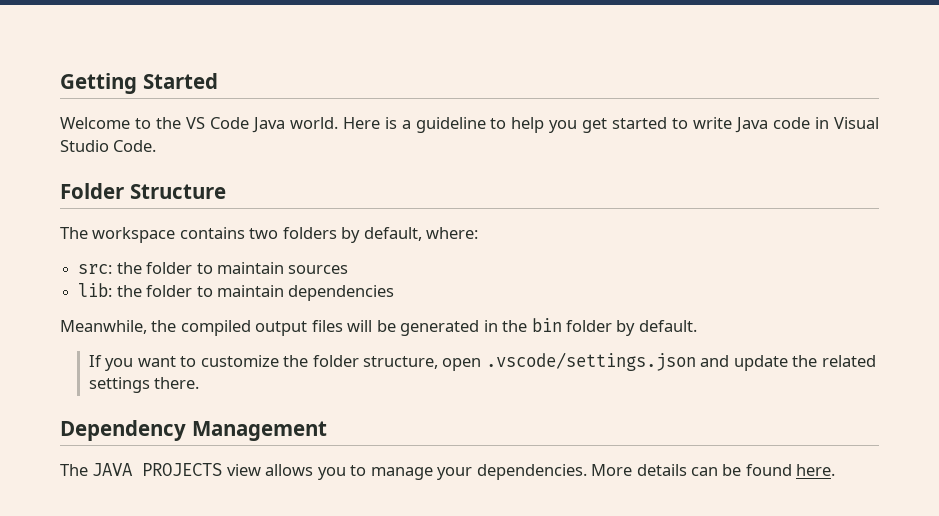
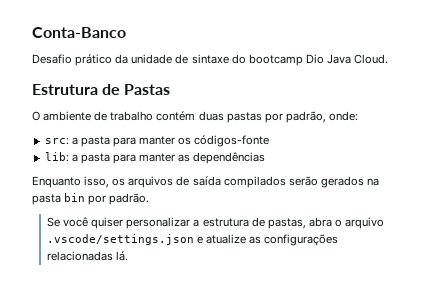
- Getting Started
- Welcome to the VS Code Java world. Here is a guideline to help you get started to write Java code in Visual Studio Code.
- Folder Structure
- The workspace contains two folders by default, where:
- src: the folder to maintain sources
- lib: the folder to maintain dependencies
- Meanwhile, the compiled output files will be generated in the bin folder by default.
- If you want to customize the folder structure, open .vscode/settings.json and update the related settings there.
- Dependency Management
- The JAVA PROJECTS view allows you to manage your dependencies. More details can be found here.
+ Conta-Banco
+ Desafio prático da unidade de sintaxe do bootcamp Dio Java Cloud.
+ Estrutura de Pastas
+ O ambiente de trabalho contém duas pastas por padrão, onde:
+ src: a pasta para manter os códigos-fonte
+ lib: a pasta para manter as dependências
+ Enquanto isso, os arquivos de saída compilados serão gerados na pasta bin por padrão.
+ Se você quiser personalizar a estrutura de pastas, abra o arquivo .vscode/settings.json e atualize as configurações relacionadas lá.

